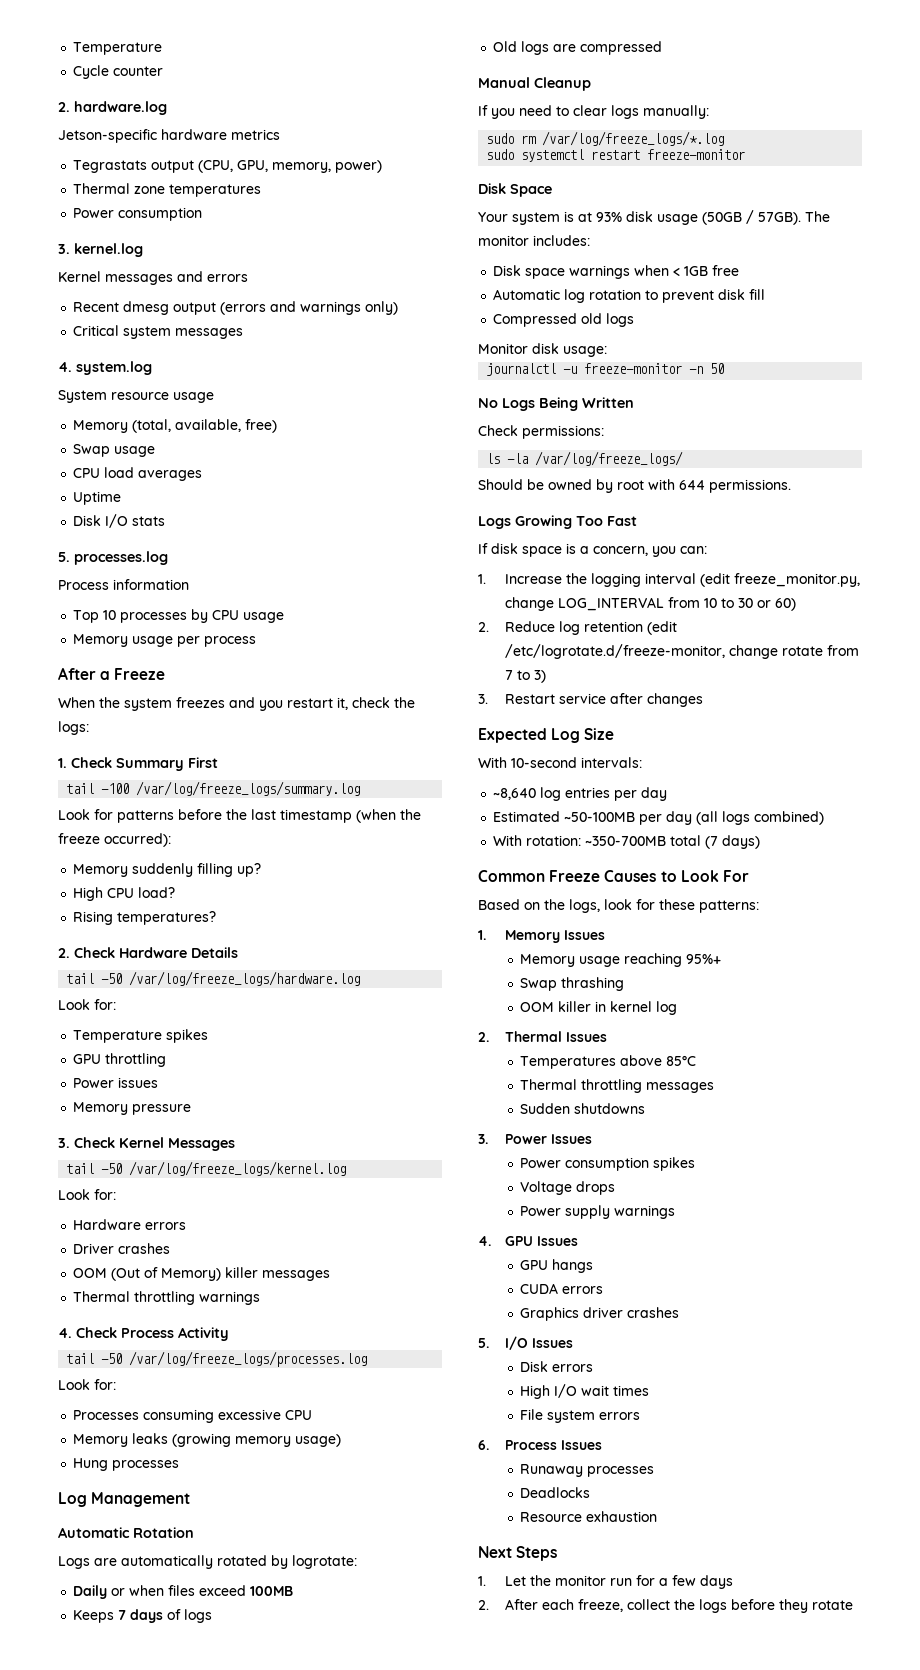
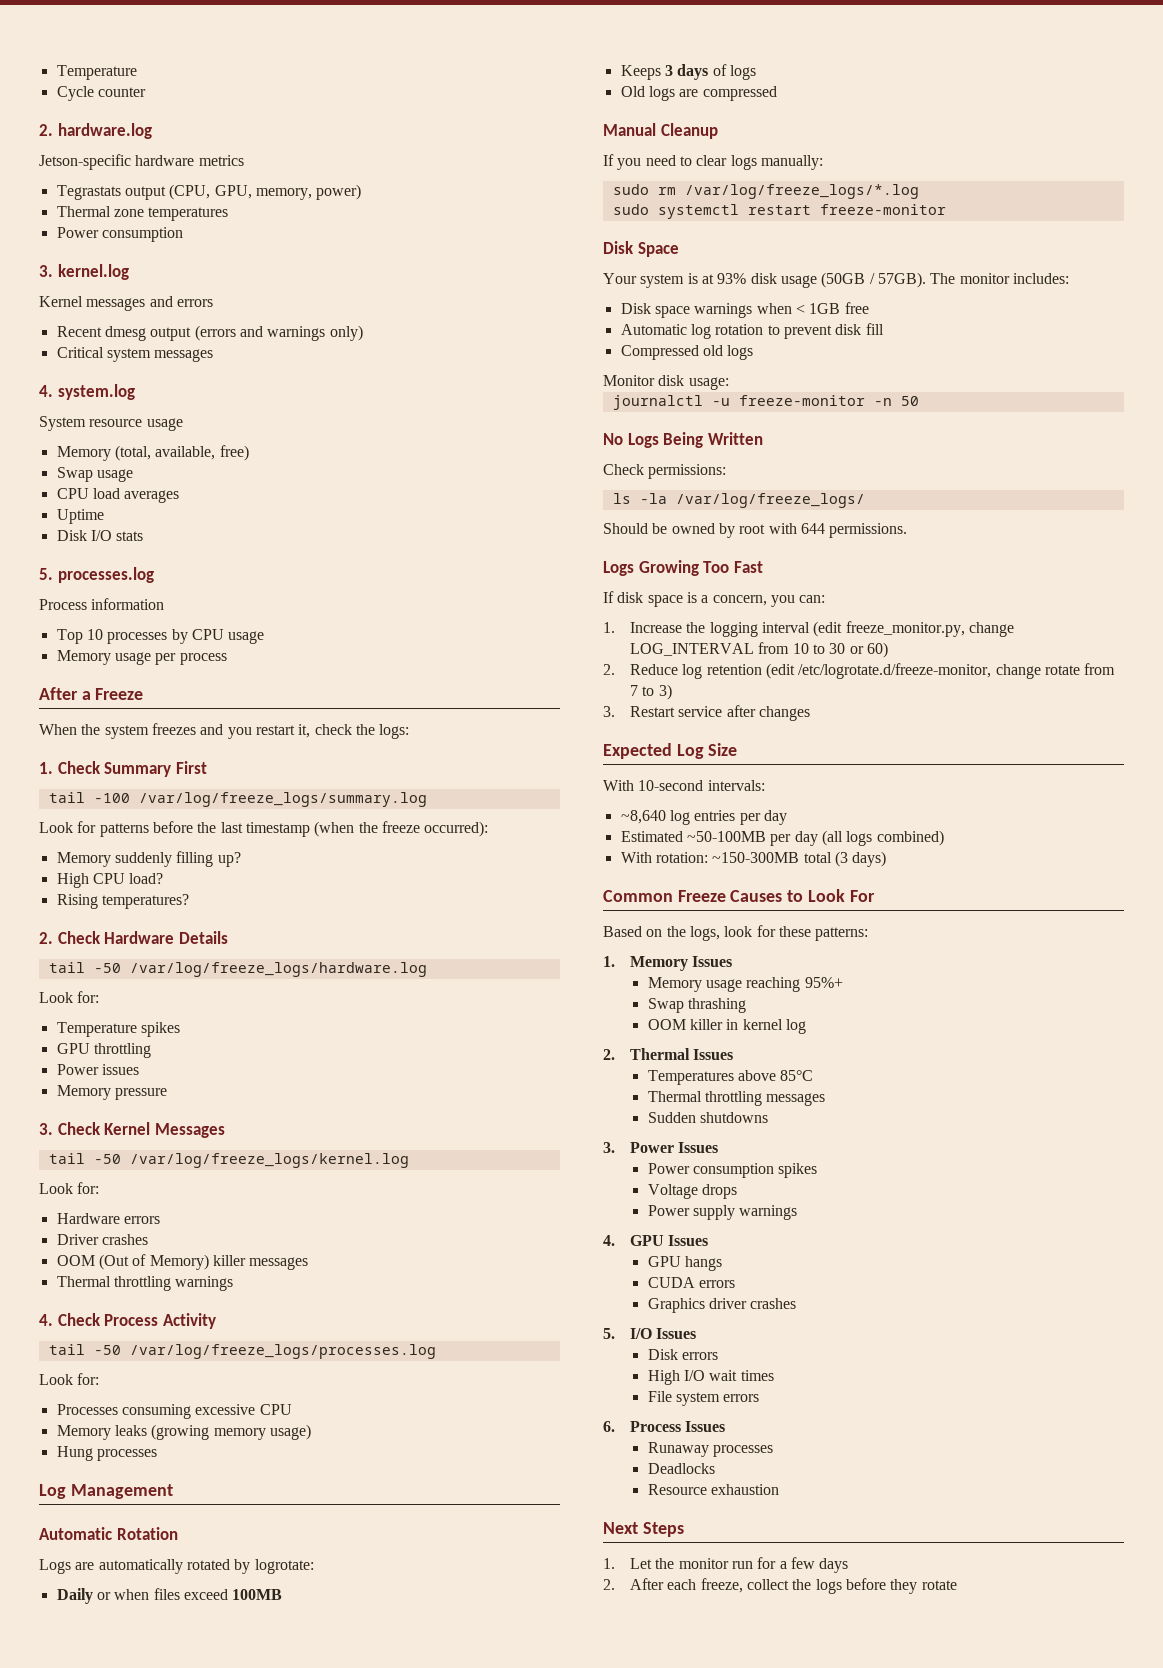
- Keeps 7 days of logs
+ Keeps 3 days of logs
- With rotation: ~350-700MB total (7 days)
+ With rotation: ~150-300MB total (3 days)

